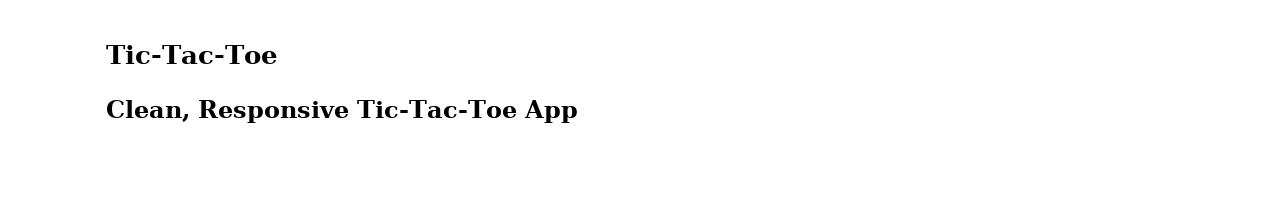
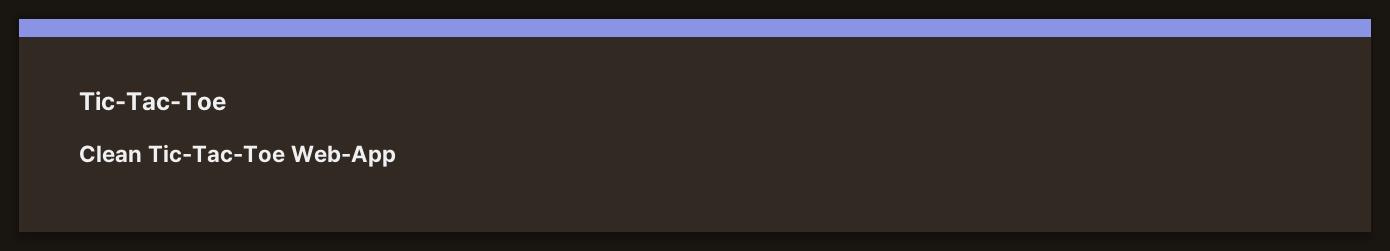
- Clean, Responsive Tic-Tac-Toe App
+ Clean Tic-Tac-Toe Web-App

